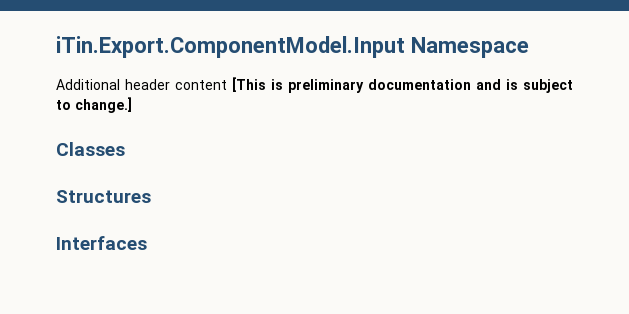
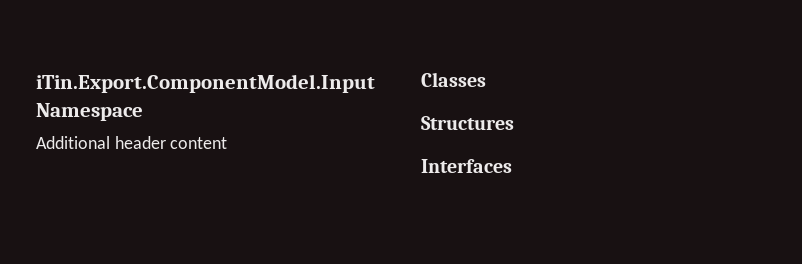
- Additional header content [This is preliminary documentation and is subject to change.]
+ Additional header content

